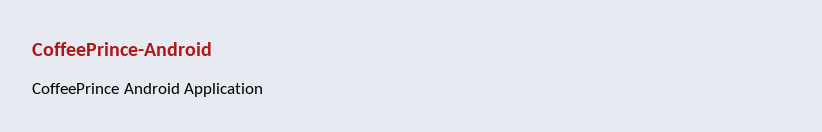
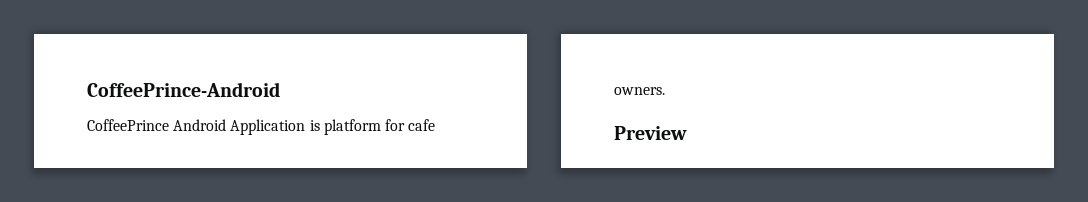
- CoffeePrince Android Application
+ CoffeePrince Android Application is platform for cafe owners.
+ Preview

